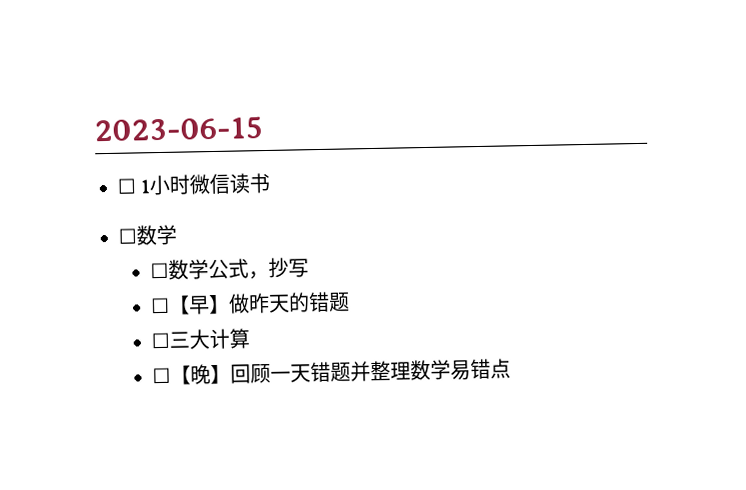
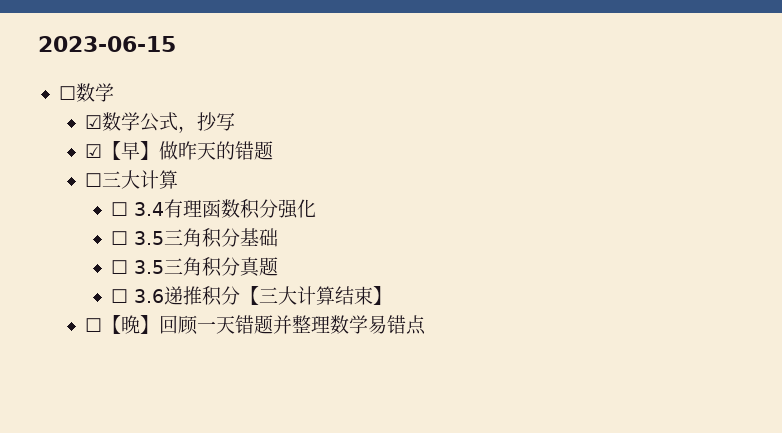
- ☐ 1小时微信读书
- ☐数学公式，抄写
+ ☑数学公式，抄写
- ☐【早】做昨天的错题
+ ☑【早】做昨天的错题
+ ☐ 3.4有理函数积分强化
+ ☐ 3.5三角积分基础
+ ☐ 3.5三角积分真题
+ ☐ 3.6递推积分【三大计算结束】

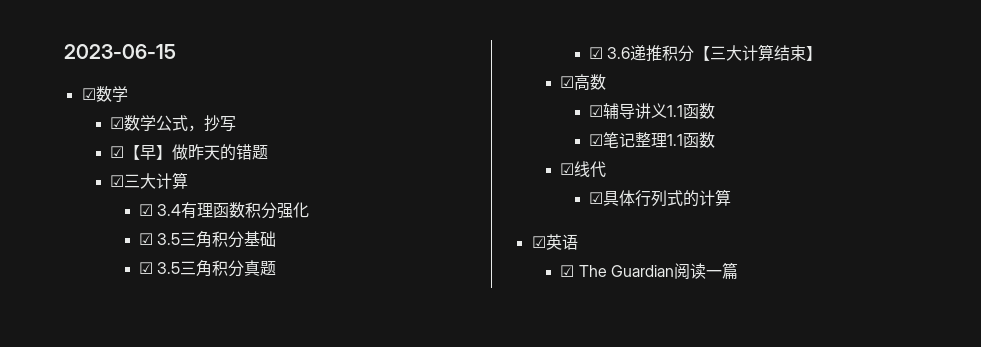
  2023-06-15
- ☐数学
+ ☑数学
- ☐三大计算
+ ☑三大计算
- ☐ 3.4有理函数积分强化
+ ☑ 3.4有理函数积分强化
- ☐ 3.5三角积分基础
+ ☑ 3.5三角积分基础
- ☐ 3.5三角积分真题
+ ☑ 3.5三角积分真题
- ☐ 3.6递推积分【三大计算结束】
+ ☑ 3.6递推积分【三大计算结束】
- ☐【晚】回顾一天错题并整理数学易错点
+ ☑高数
+ ☑辅导讲义1.1函数
+ ☑笔记整理1.1函数
+ ☑线代
+ ☑具体行列式的计算
+ ☑英语
+ ☑ The Guardian阅读一篇

